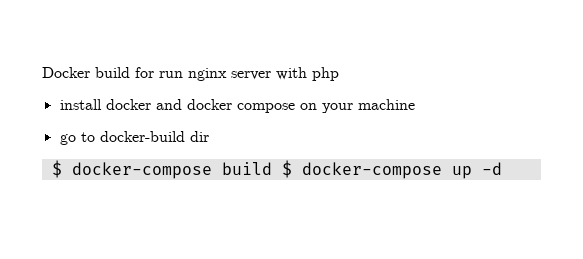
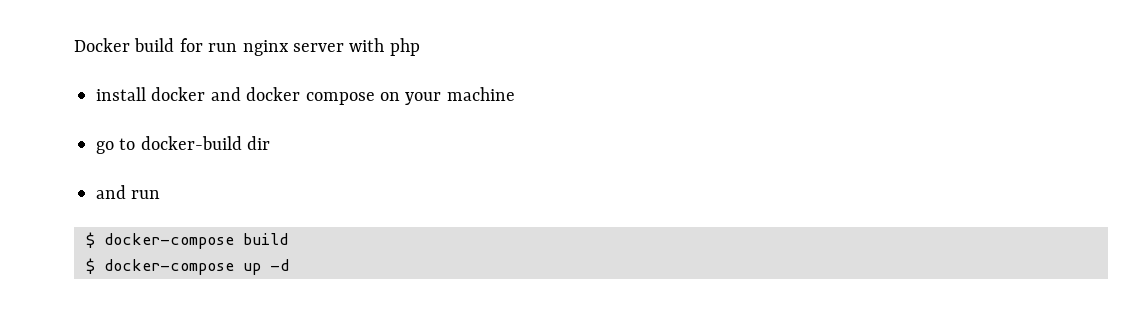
+ and run
- $ docker-compose build $ docker-compose up -d
+ $ docker-compose build
+ $ docker-compose up -d

